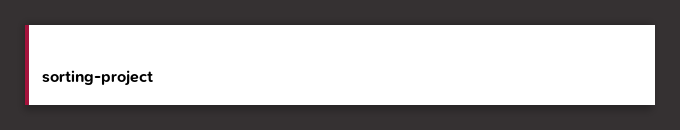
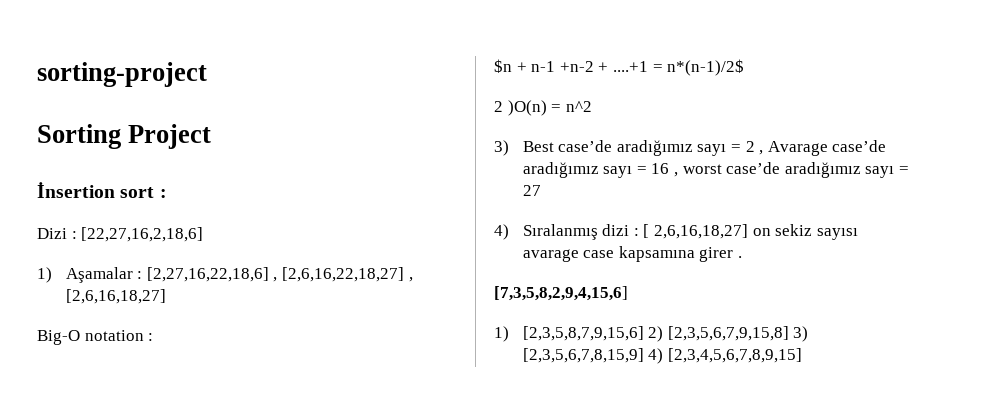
+ Sorting Project
+ İnsertion sort :
+ Dizi : [22,27,16,2,18,6]
+ 1) Aşamalar : [2,27,16,22,18,6] , [2,6,16,22,18,27] , [2,6,16,18,27]
+ Big-O notation :
+ $n + n-1 +n-2 + ....+1 = n*(n-1)/2$
+ 2 )O(n) = n^2
+ 3) Best case’de aradığımız sayı = 2 , Avarage case’de aradığımız sayı = 16 , worst case’de aradığımız sayı = 27
+ 4) Sıralanmış dizi : [ 2,6,16,18,27] on sekiz sayısı avarage case kapsamına girer .
+ [7,3,5,8,2,9,4,15,6]
+ 1) [2,3,5,8,7,9,15,6] 2) [2,3,5,6,7,9,15,8] 3) [2,3,5,6,7,8,15,9] 4) [2,3,4,5,6,7,8,9,15]

